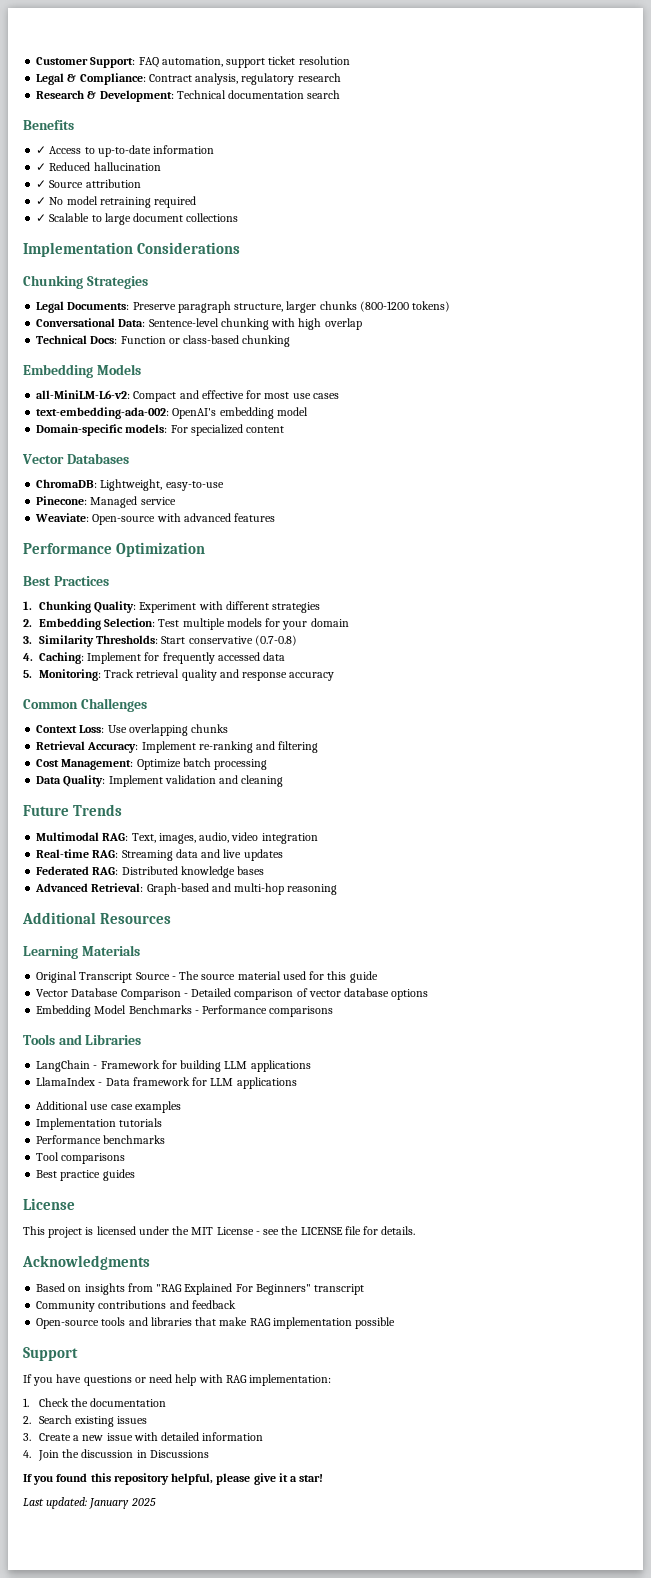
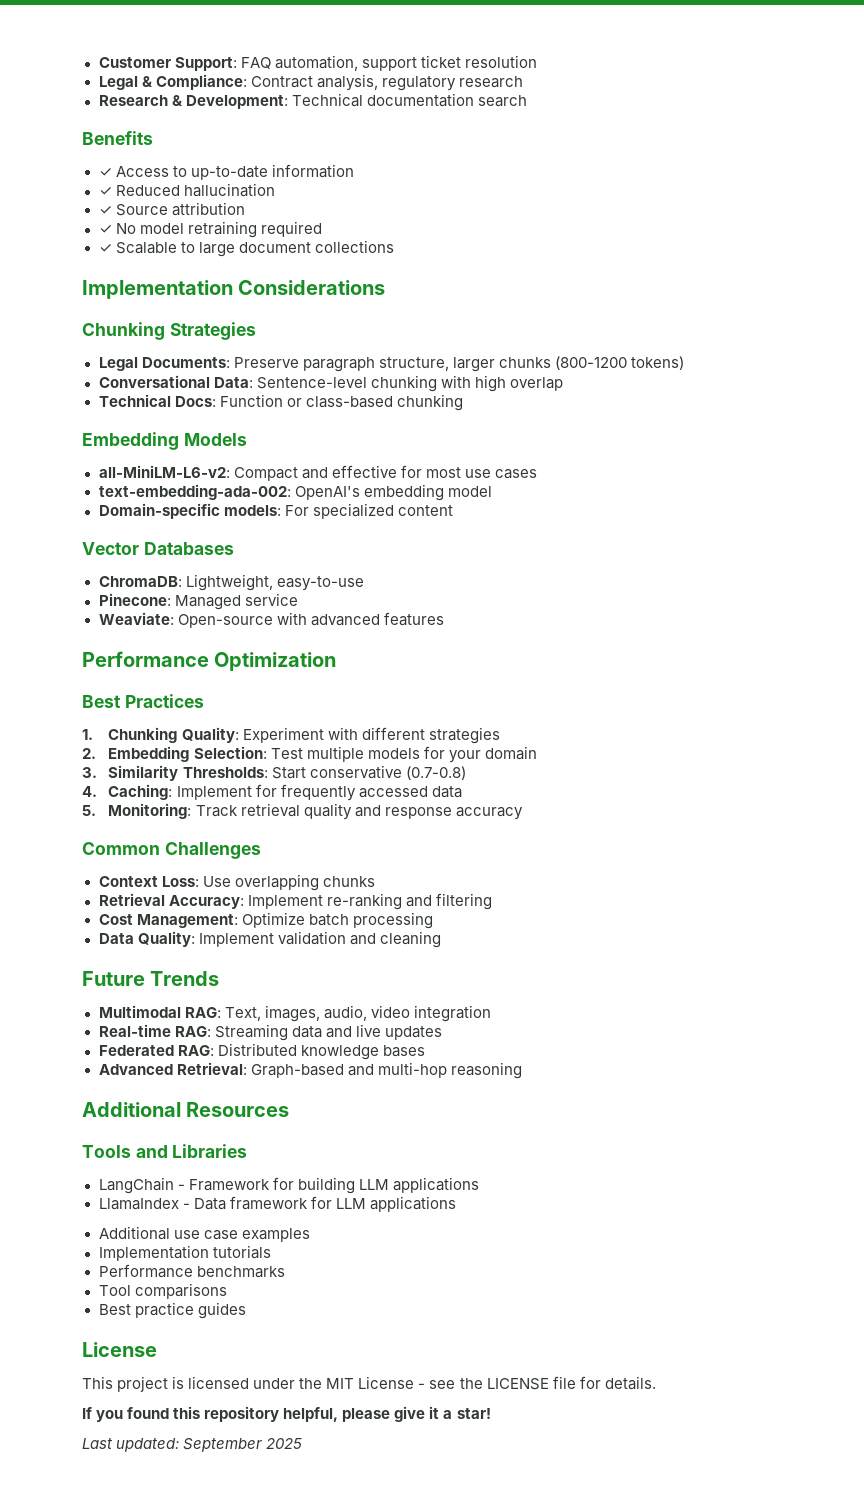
- Learning Materials
- Original Transcript Source - The source material used for this guide
- Vector Database Comparison - Detailed comparison of vector database options
- Embedding Model Benchmarks - Performance comparisons
- Acknowledgments
- Based on insights from "RAG Explained For Beginners" transcript
- Community contributions and feedback
- Open-source tools and libraries that make RAG implementation possible
- Support
- If you have questions or need help with RAG implementation:
- 1. Check the documentation
- 2. Search existing issues
- 3. Create a new issue with detailed information
- 4. Join the discussion in Discussions
- Last updated: January 2025
+ Last updated: September 2025

